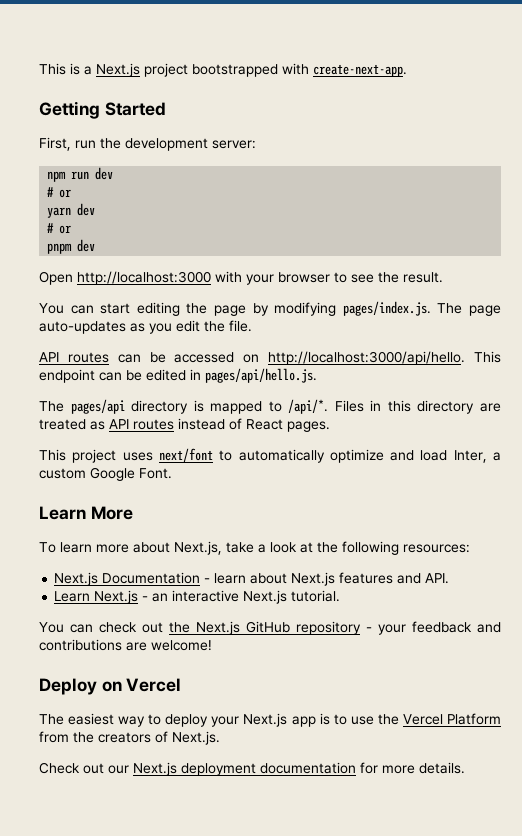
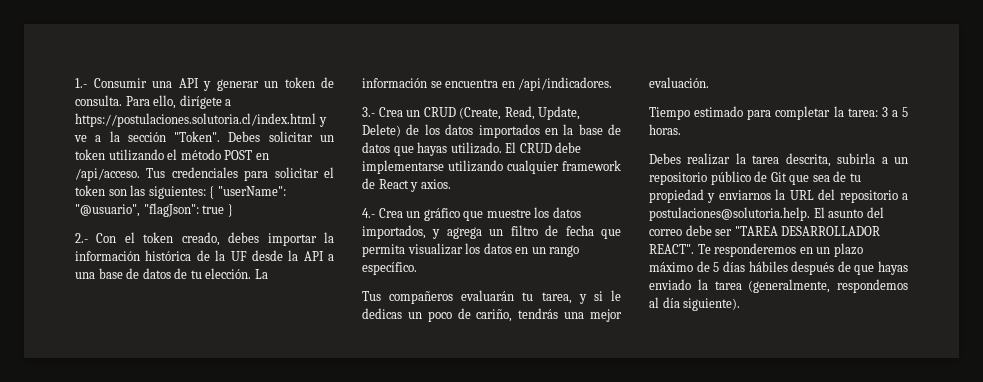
- This is a Next.js project bootstrapped with create-next-app.
- Getting Started
- First, run the development server:
- npm run dev
- # or
- yarn dev
- # or
- pnpm dev
- Open http://localhost:3000 with your browser to see the result.
- You can start editing the page by modifying pages/index.js. The page auto-updates as you edit the file.
- API routes can be accessed on http://localhost:3000/api/hello. This endpoint can be edited in pages/api/hello.js.
- The pages/api directory is mapped to /api/*. Files in this directory are treated as API routes instead of React pages.
- This project uses next/font to automatically optimize and load Inter, a custom Google Font.
- Learn More
- To learn more about Next.js, take a look at the following resources:
- Next.js Documentation - learn about Next.js features and API.
- Learn Next.js - an interactive Next.js tutorial.
- You can check out the Next.js GitHub repository - your feedback and contributions are welcome!
- Deploy on Vercel
- The easiest way to deploy your Next.js app is to use the Vercel Platform from the creators of Next.js.
- Check out our Next.js deployment documentation for more details.
+ 1.- Consumir una API y generar un token de consulta. Para ello, dirígete a https://postulaciones.solutoria.cl/index.html y ve a la sección "Token". Debes solicitar un token utilizando el método POST en /api/acceso. Tus credenciales para solicitar el token son las siguientes: { "userName": "@usuario", "flagJson": true }
+ 2.- Con el token creado, debes importar la información histórica de la UF desde la API a una base de datos de tu elección. La información se encuentra en /api/indicadores.
+ 3.- Crea un CRUD (Create, Read, Update, Delete) de los datos importados en la base de datos que hayas utilizado. El CRUD debe implementarse utilizando cualquier framework de React y axios.
+ 4.- Crea un gráfico que muestre los datos importados, y agrega un filtro de fecha que permita visualizar los datos en un rango específico.
+ Tus compañeros evaluarán tu tarea, y si le dedicas un poco de cariño, tendrás una mejor evaluación.
+ Tiempo estimado para completar la tarea: 3 a 5 horas.
+ Debes realizar la tarea descrita, subirla a un repositorio público de Git que sea de tu propiedad y enviarnos la URL del repositorio a postulaciones@solutoria.help. El asunto del correo debe ser "TAREA DESARROLLADOR REACT". Te responderemos en un plazo máximo de 5 días hábiles después de que hayas enviado la tarea (generalmente, respondemos al día siguiente).

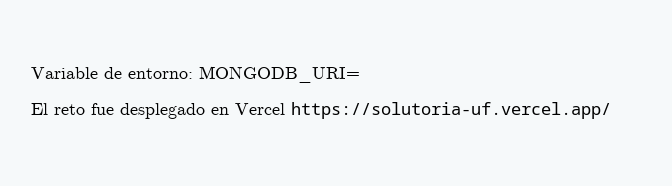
- 1.- Consumir una API y generar un token de consulta. Para ello, dirígete a https://postulaciones.solutoria.cl/index.html y ve a la sección "Token". Debes solicitar un token utilizando el método POST en /api/acceso. Tus credenciales para solicitar el token son las siguientes: { "userName": "@usuario", "flagJson": true }
- 2.- Con el token creado, debes importar la información histórica de la UF desde la API a una base de datos de tu elección. La información se encuentra en /api/indicadores.
- 3.- Crea un CRUD (Create, Read, Update, Delete) de los datos importados en la base de datos que hayas utilizado. El CRUD debe implementarse utilizando cualquier framework de React y axios.
- 4.- Crea un gráfico que muestre los datos importados, y agrega un filtro de fecha que permita visualizar los datos en un rango específico.
- Tus compañeros evaluarán tu tarea, y si le dedicas un poco de cariño, tendrás una mejor evaluación.
- Tiempo estimado para completar la tarea: 3 a 5 horas.
- Debes realizar la tarea descrita, subirla a un repositorio público de Git que sea de tu propiedad y enviarnos la URL del repositorio a postulaciones@solutoria.help. El asunto del correo debe ser "TAREA DESARROLLADOR REACT". Te responderemos en un plazo máximo de 5 días hábiles después de que hayas enviado la tarea (generalmente, respondemos al día siguiente).
+ Variable de entorno: MONGODB_URI=
+ El reto fue desplegado en Vercel https://solutoria-uf.vercel.app/

